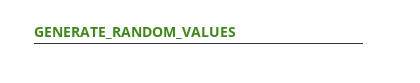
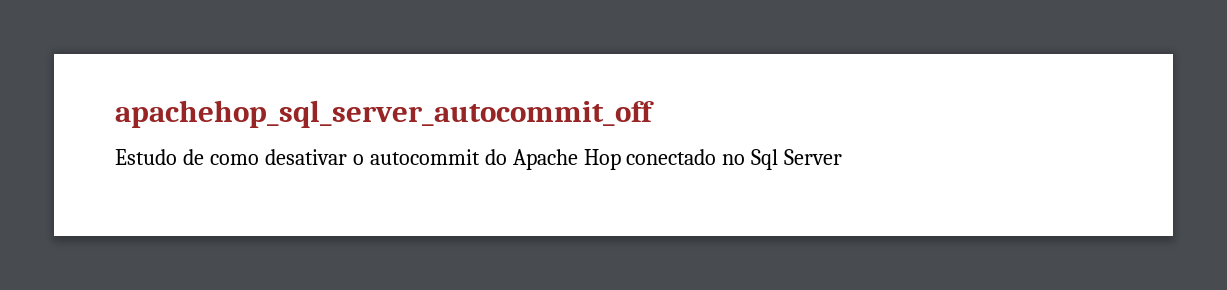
- GENERATE_RANDOM_VALUES
+ apachehop_sql_server_autocommit_off
+ Estudo de como desativar o autocommit do Apache Hop conectado no Sql Server

